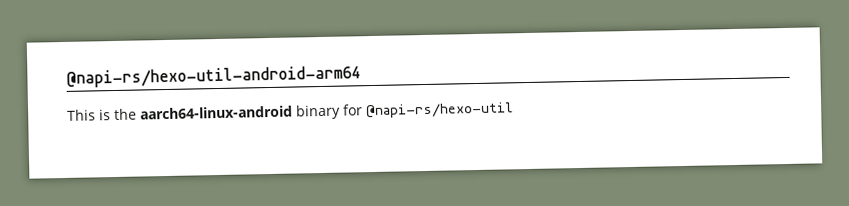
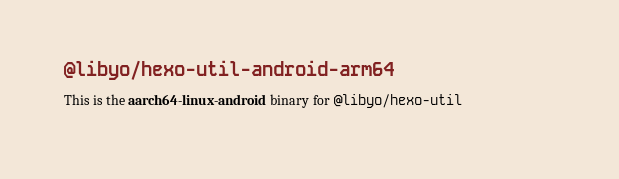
- @napi-rs/hexo-util-android-arm64
+ @libyo/hexo-util-android-arm64
- This is the aarch64-linux-android binary for @napi-rs/hexo-util
+ This is the aarch64-linux-android binary for @libyo/hexo-util

